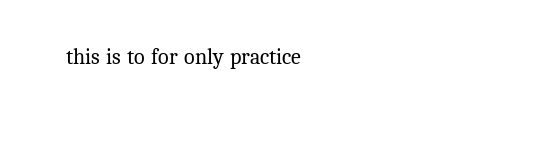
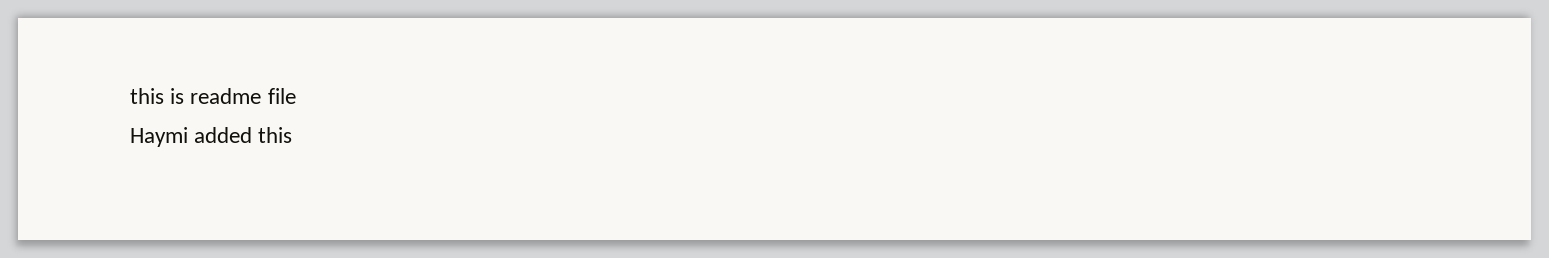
- this is to for only practice
+ this is readme file
+ Haymi added this

